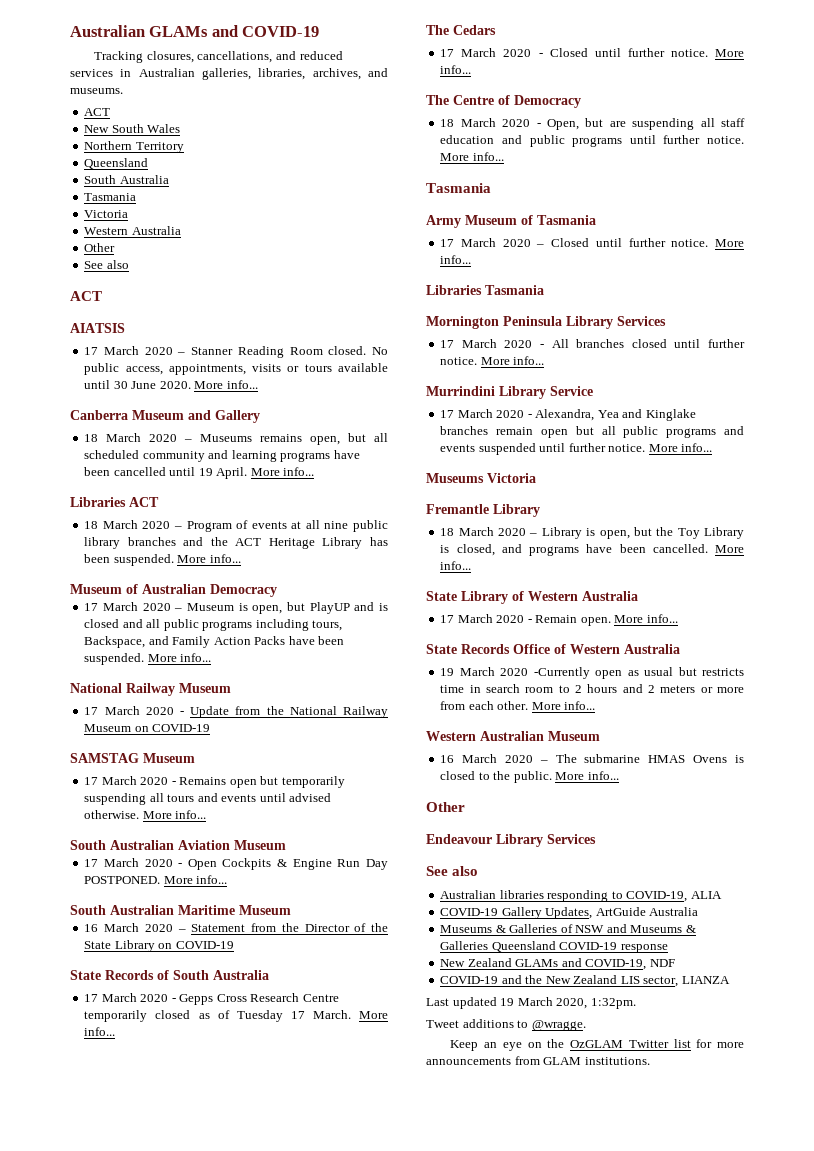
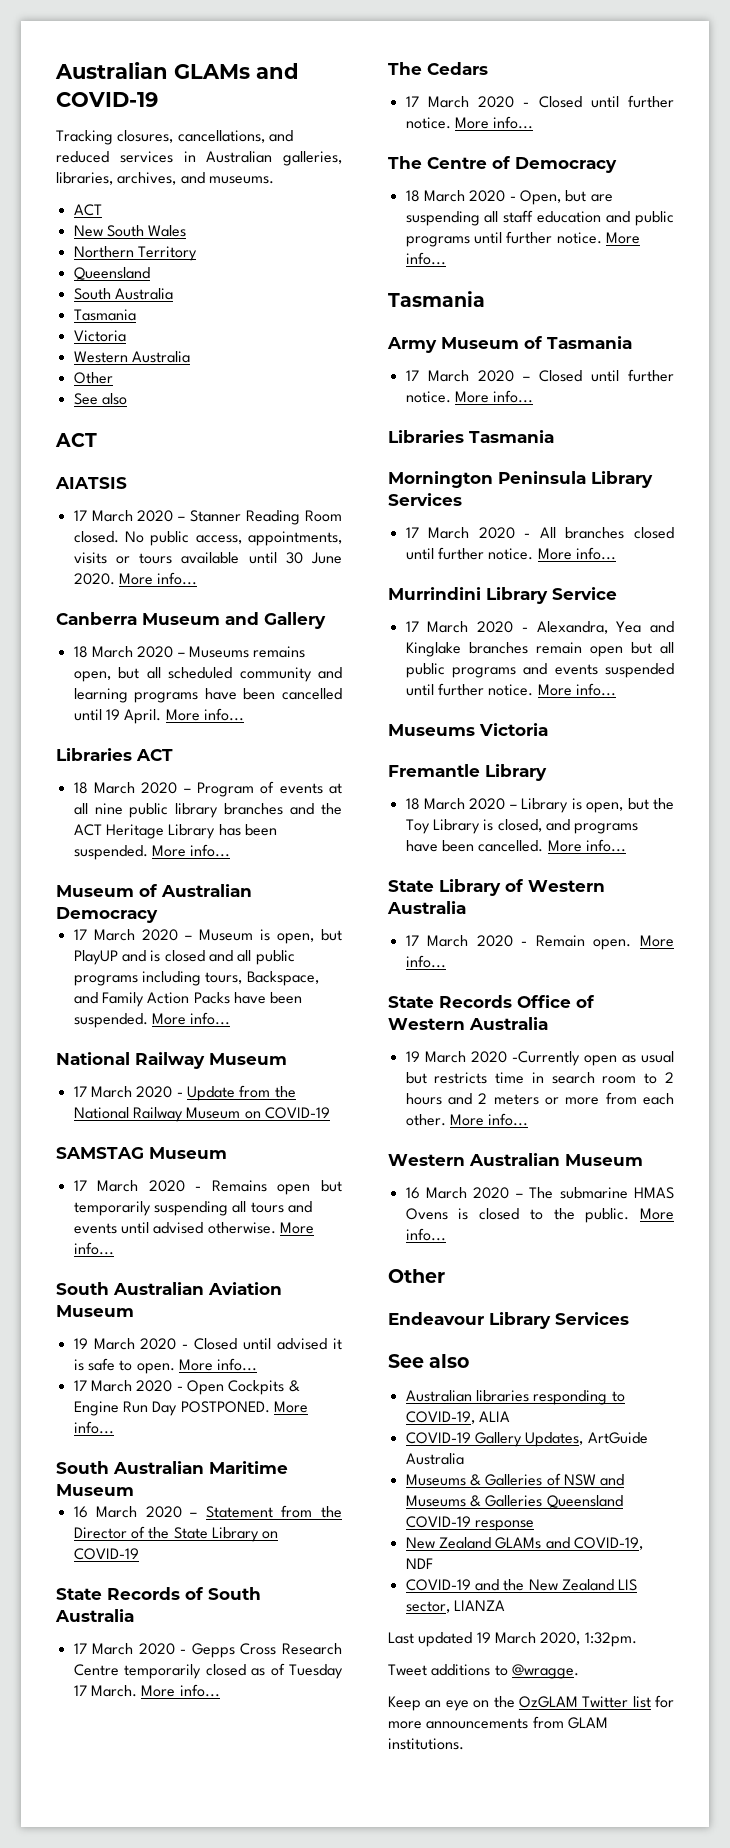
+ 19 March 2020 - Closed until advised it is safe to open. More info...

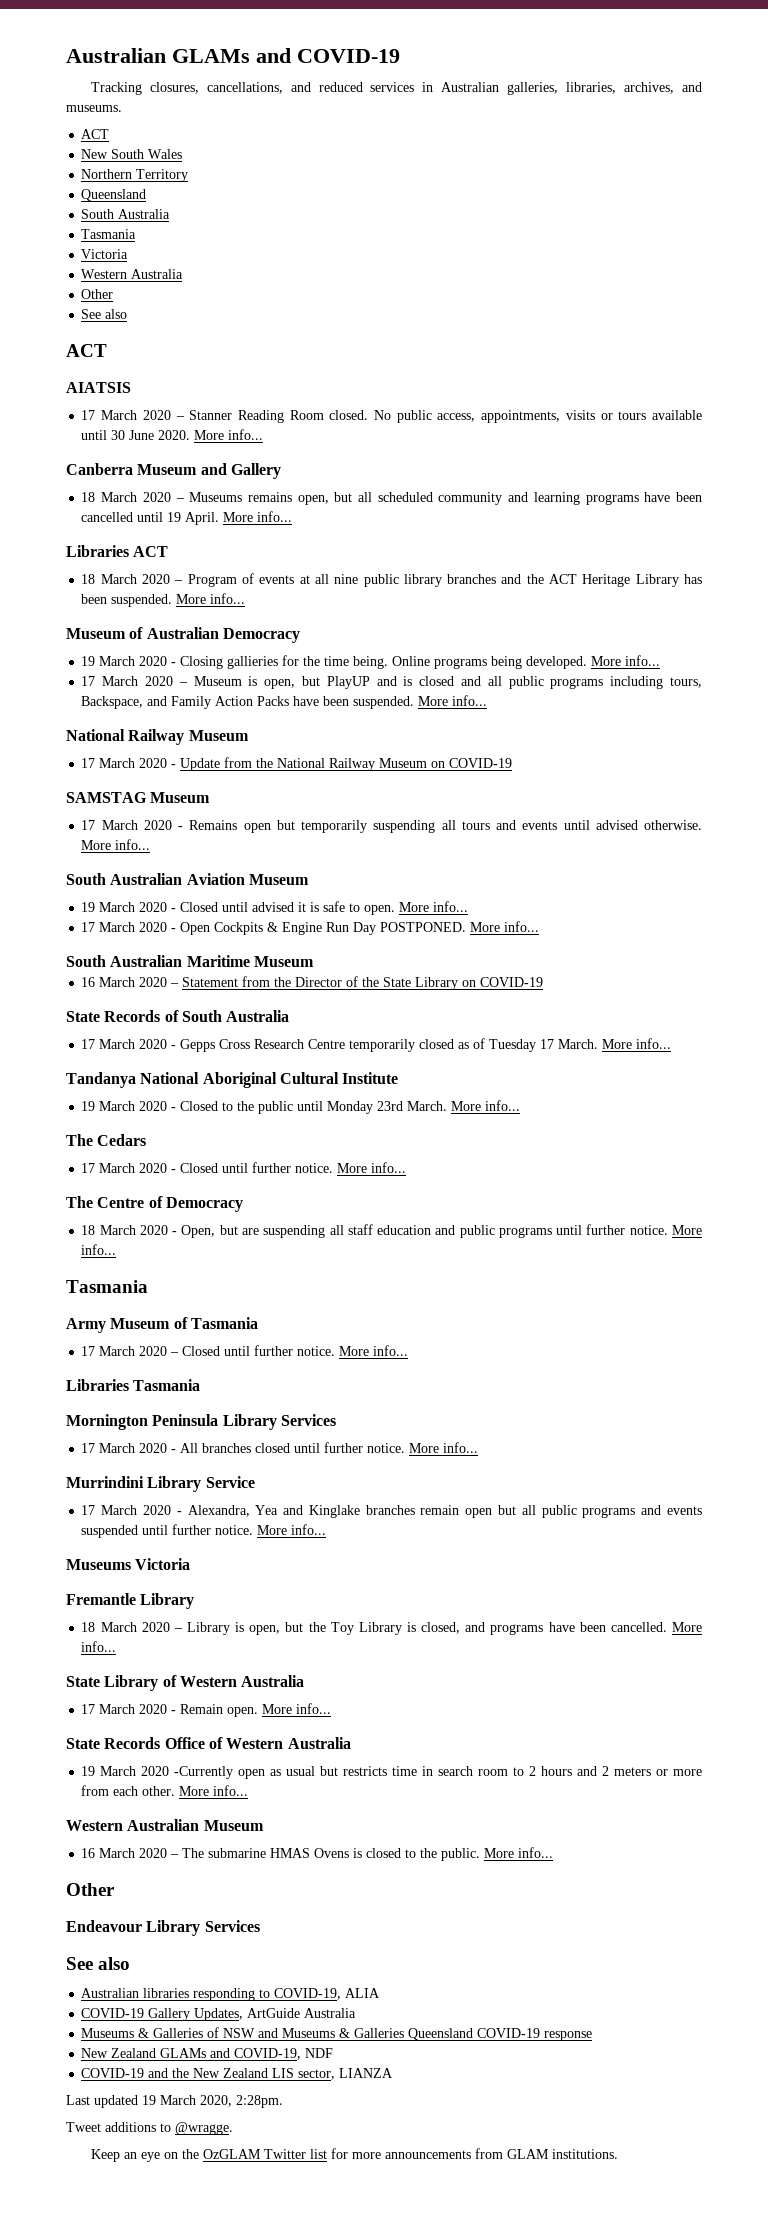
+ 19 March 2020 - Closing gallieries for the time being. Online programs being developed. More info...
+ Tandanya National Aboriginal Cultural Institute
+ 19 March 2020 - Closed to the public until Monday 23rd March. More info...
- Last updated 19 March 2020, 1:32pm.
+ Last updated 19 March 2020, 2:28pm.

